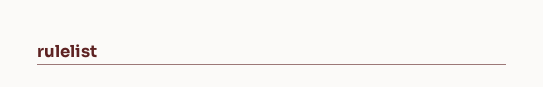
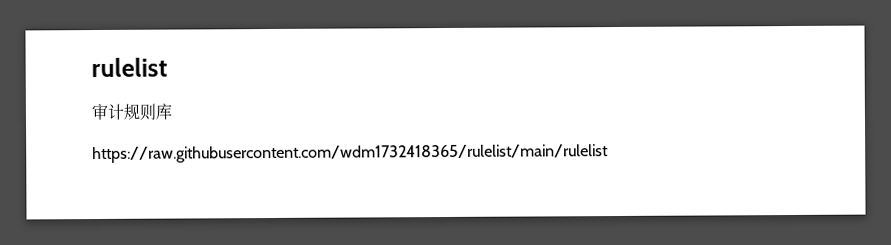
+ 审计规则库
+ https://raw.githubusercontent.com/wdm1732418365/rulelist/main/rulelist

